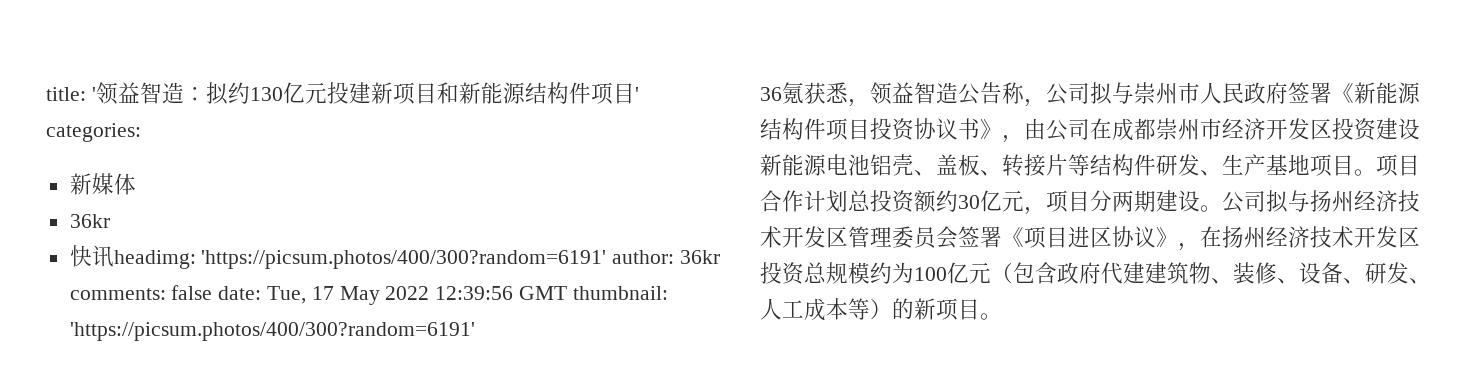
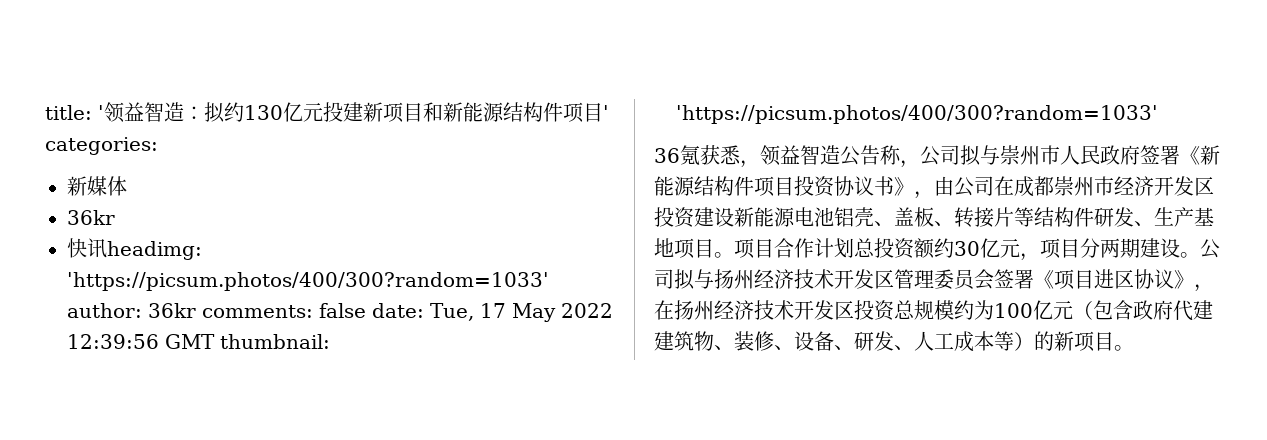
- 快讯headimg: 'https://picsum.photos/400/300?random=6191' author: 36kr comments: false date: Tue, 17 May 2022 12:39:56 GMT thumbnail: 'https://picsum.photos/400/300?random=6191'
+ 快讯headimg: 'https://picsum.photos/400/300?random=1033' author: 36kr comments: false date: Tue, 17 May 2022 12:39:56 GMT thumbnail: 'https://picsum.photos/400/300?random=1033'

